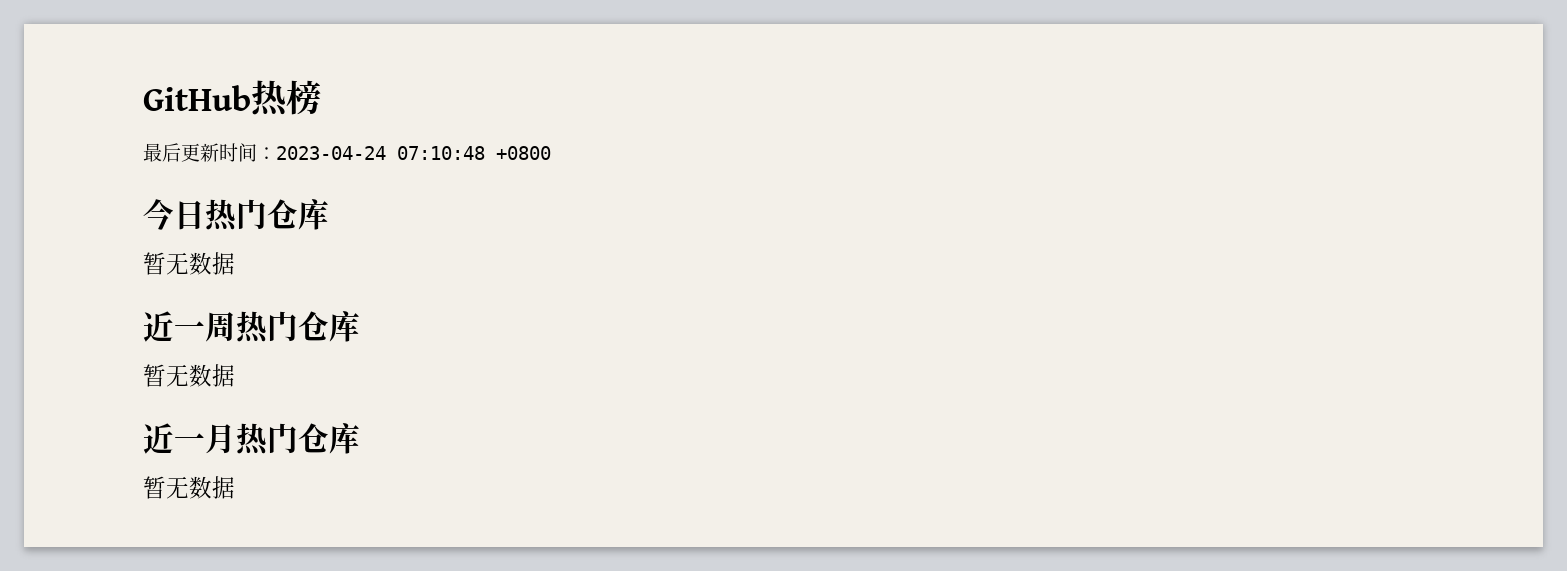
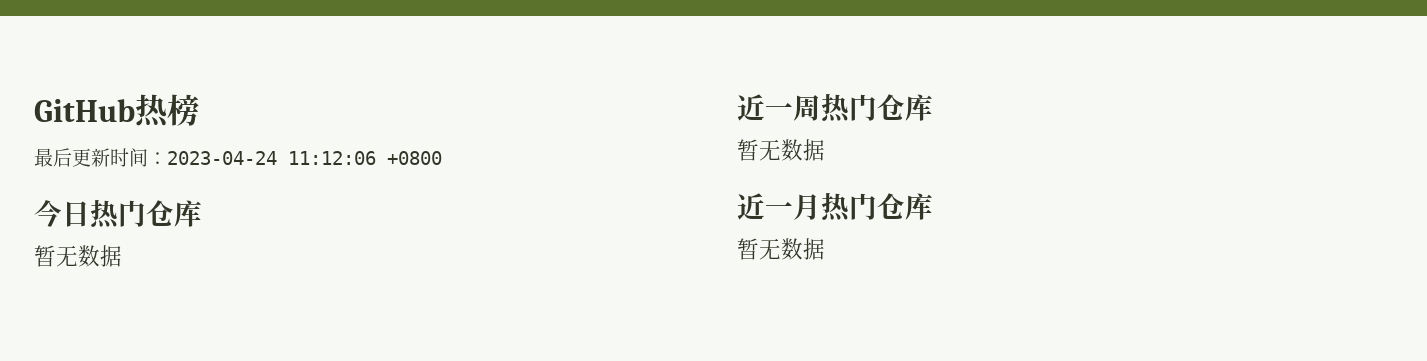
- 最后更新时间：2023-04-24 07:10:48 +0800
+ 最后更新时间：2023-04-24 11:12:06 +0800

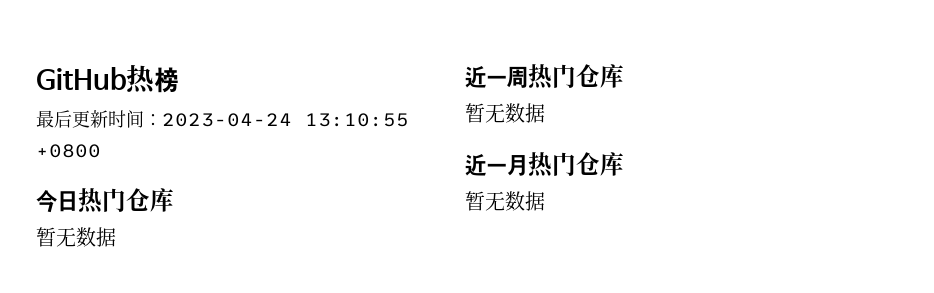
- 最后更新时间：2023-04-24 11:12:06 +0800
+ 最后更新时间：2023-04-24 13:10:55 +0800

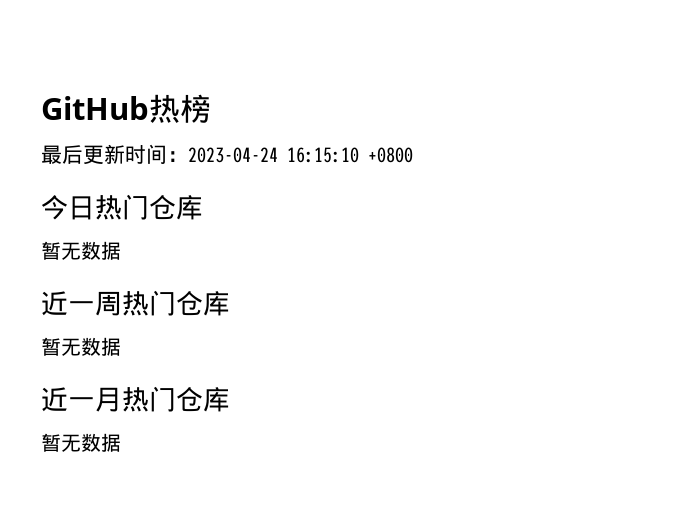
- 最后更新时间：2023-04-24 13:10:55 +0800
+ 最后更新时间：2023-04-24 16:15:10 +0800

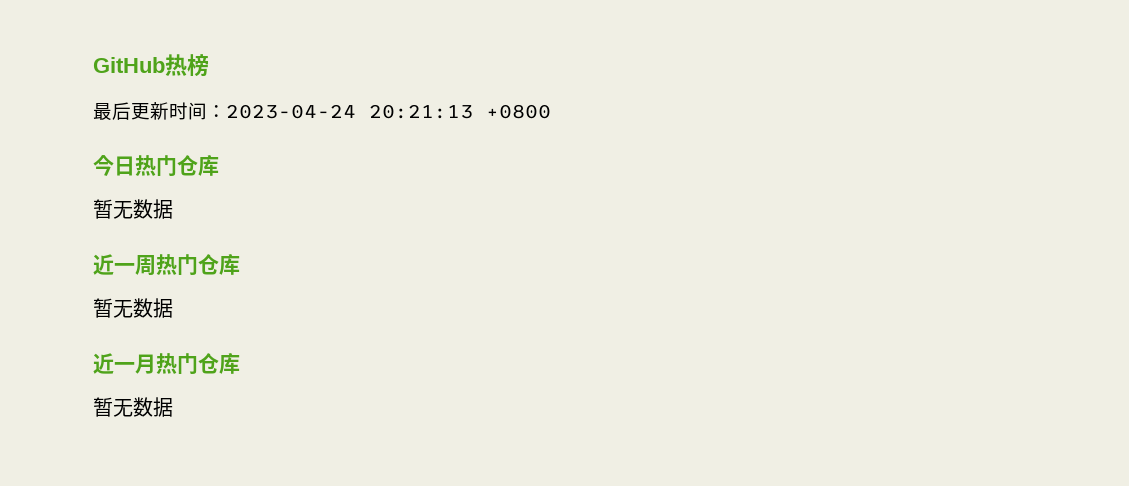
- 最后更新时间：2023-04-24 16:15:10 +0800
+ 最后更新时间：2023-04-24 20:21:13 +0800

